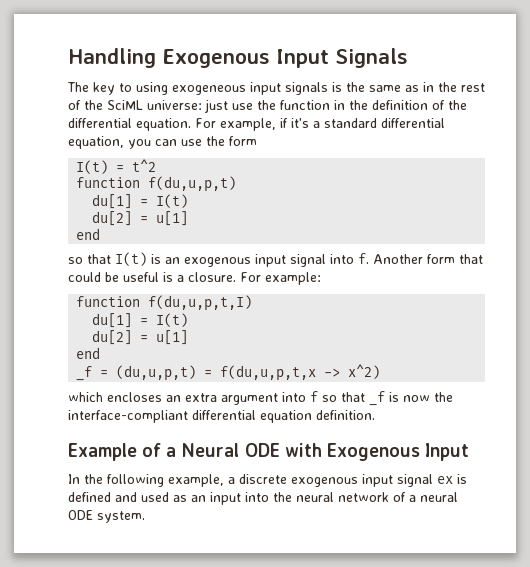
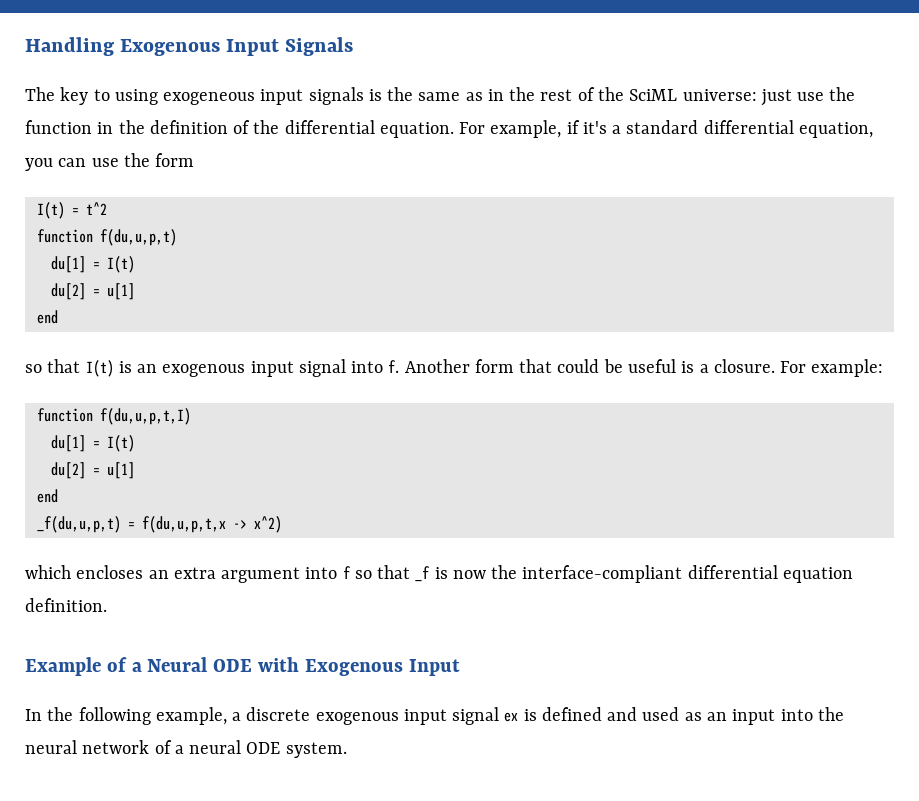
- _f = (du,u,p,t) = f(du,u,p,t,x -> x^2)
+ _f(du,u,p,t) = f(du,u,p,t,x -> x^2)

